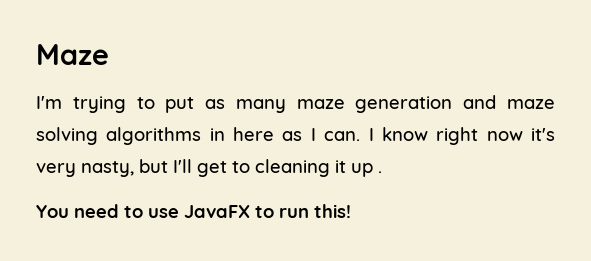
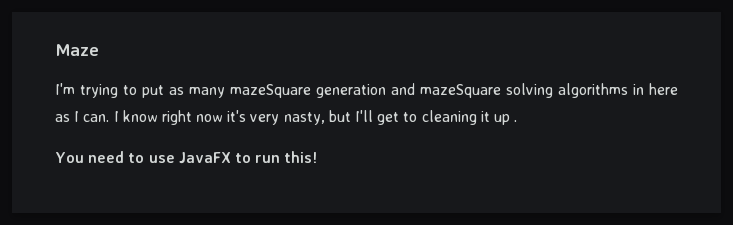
- I'm trying to put as many maze generation and maze solving algorithms in here as I can.
+ I'm trying to put as many mazeSquare generation and mazeSquare solving algorithms in here as I can.

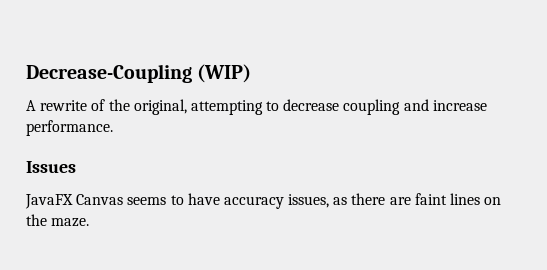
- Maze
- I'm trying to put as many mazeSquare generation and mazeSquare solving algorithms in here as I can. I know right now it's very nasty, but I'll get to cleaning it up .
- You need to use JavaFX to run this!
+ Decrease-Coupling (WIP)
+ A rewrite of the original, attempting to decrease coupling and increase performance.
+ Issues
+ JavaFX Canvas seems to have accuracy issues, as there are faint lines on the maze.

